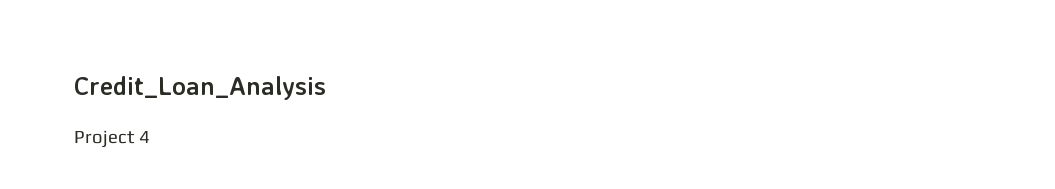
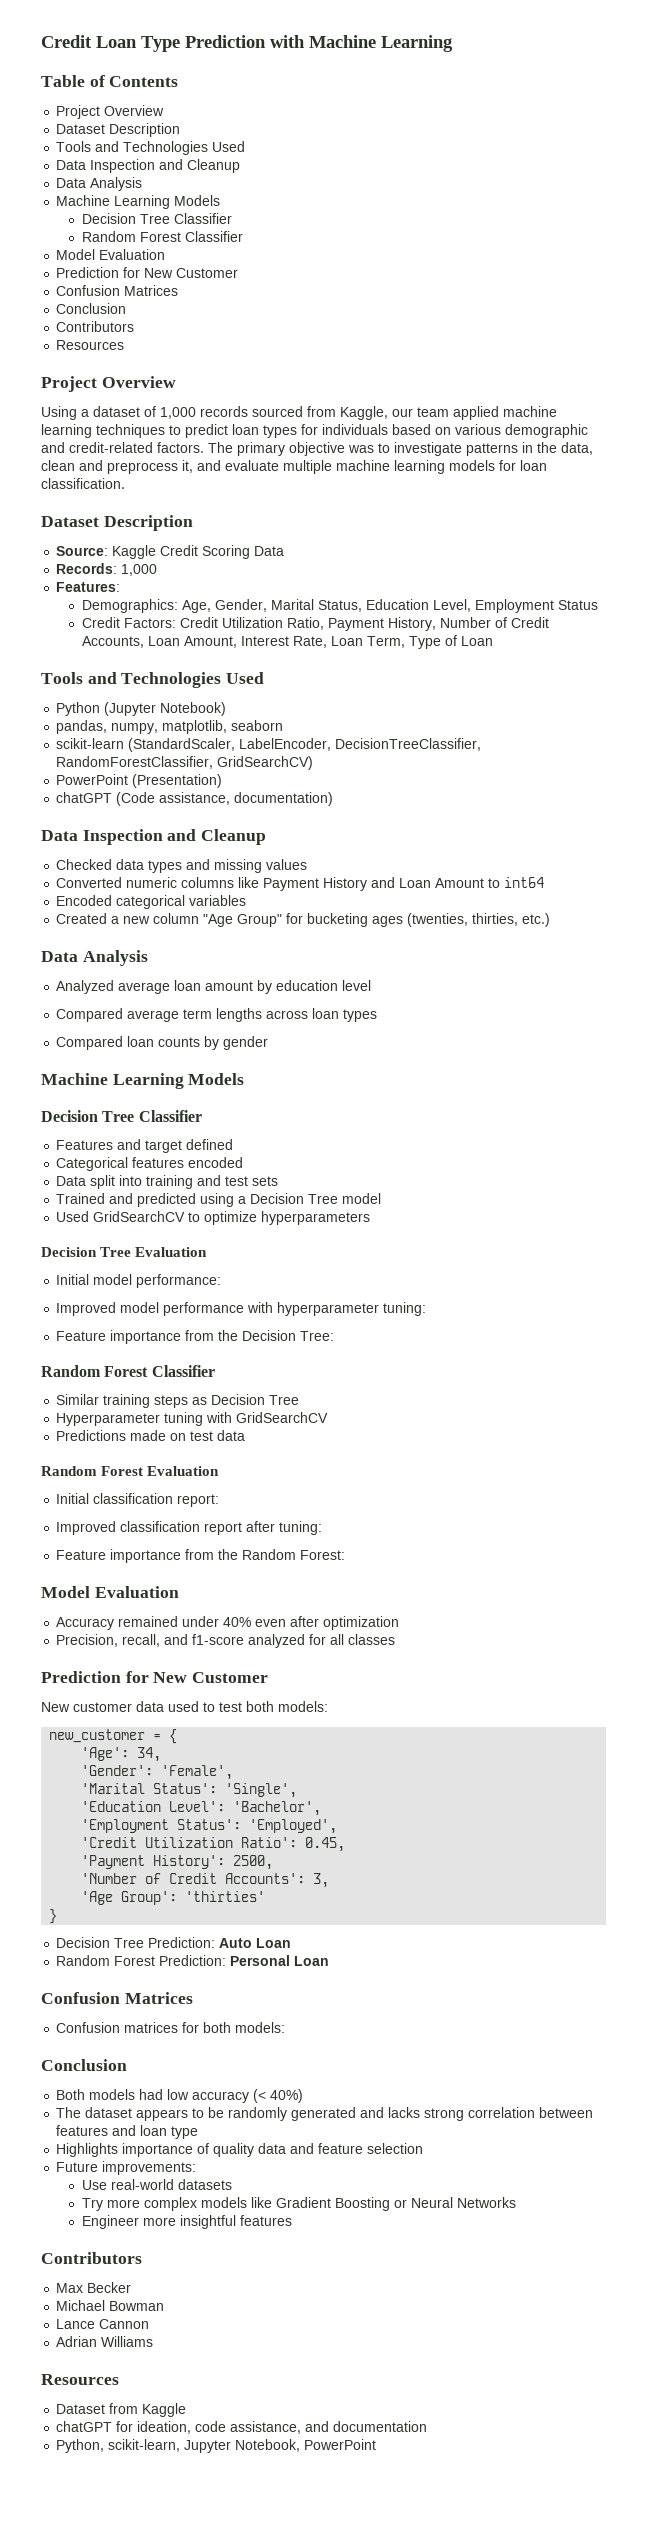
- Credit_Loan_Analysis
- Project 4
+ Credit Loan Type Prediction with Machine Learning
+ Table of Contents
+ Project Overview
+ Dataset Description
+ Tools and Technologies Used
+ Data Inspection and Cleanup
+ Data Analysis
+ Machine Learning Models
+ Decision Tree Classifier
+ Random Forest Classifier
+ Model Evaluation
+ Prediction for New Customer
+ Confusion Matrices
+ Conclusion
+ Contributors
+ Resources
+ Project Overview
+ Using a dataset of 1,000 records sourced from Kaggle, our team applied machine learning techniques to predict loan types for individuals based on various demographic and credit-related factors. The primary objective was to investigate patterns in the data, clean and preprocess it, and evaluate multiple machine learning models for loan classification.
+ Dataset Description
+ Source: Kaggle Credit Scoring Data
+ Records: 1,000
+ Features:
+ Demographics: Age, Gender, Marital Status, Education Level, Employment Status
+ Credit Factors: Credit Utilization Ratio, Payment History, Number of Credit Accounts, Loan Amount, Interest Rate, Loan Term, Type of Loan
+ Tools and Technologies Used
+ Python (Jupyter Notebook)
+ pandas, numpy, matplotlib, seaborn
+ scikit-learn (StandardScaler, LabelEncoder, DecisionTreeClassifier, RandomForestClassifier, GridSearchCV)
+ PowerPoint (Presentation)
+ chatGPT (Code assistance, documentation)
+ Data Inspection and Cleanup
+ Checked data types and missing values
+ Converted numeric columns like Payment History and Loan Amount to int64
+ Encoded categorical variables
+ Created a new column "Age Group" for bucketing ages (twenties, thirties, etc.)
+ Data Analysis
+ Analyzed average loan amount by education level
+ Compared average term lengths across loan types
+ Compared loan counts by gender
+ Machine Learning Models
+ Decision Tree Classifier
+ Features and target defined
+ Categorical features encoded
+ Data split into training and test sets
+ Trained and predicted using a Decision Tree model
+ Used GridSearchCV to optimize hyperparameters
+ Decision Tree Evaluation
+ Initial model performance:
+ Improved model performance with hyperparameter tuning:
+ Feature importance from the Decision Tree:
+ Random Forest Classifier
+ Similar training steps as Decision Tree
+ Hyperparameter tuning with GridSearchCV
+ Predictions made on test data
+ Random Forest Evaluation
+ Initial classification report:
+ Improved classification report after tuning:
+ Feature importance from the Random Forest:
+ Model Evaluation
+ Accuracy remained under 40% even after optimization
+ Precision, recall, and f1-score analyzed for all classes
+ Prediction for New Customer
+ New customer data used to test both models:
+ new_customer = {
+ 'Age': 34,
+ 'Gender': 'Female',
+ 'Marital Status': 'Single',
+ 'Education Level': 'Bachelor',
+ 'Employment Status': 'Employed',
+ 'Credit Utilization Ratio': 0.45,
+ 'Payment History': 2500,
+ 'Number of Credit Accounts': 3,
+ 'Age Group': 'thirties'
+ }
+ Decision Tree Prediction: Auto Loan
+ Random Forest Prediction: Personal Loan
+ Confusion Matrices
+ Confusion matrices for both models:
+ Conclusion
+ Both models had low accuracy (< 40%)
+ The dataset appears to be randomly generated and lacks strong correlation between features and loan type
+ Highlights importance of quality data and feature selection
+ Future improvements:
+ Use real-world datasets
+ Try more complex models like Gradient Boosting or Neural Networks
+ Engineer more insightful features
+ Contributors
+ Max Becker
+ Michael Bowman
+ Lance Cannon
+ Adrian Williams
+ Resources
+ Dataset from Kaggle
+ chatGPT for ideation, code assistance, and documentation
+ Python, scikit-learn, Jupyter Notebook, PowerPoint

